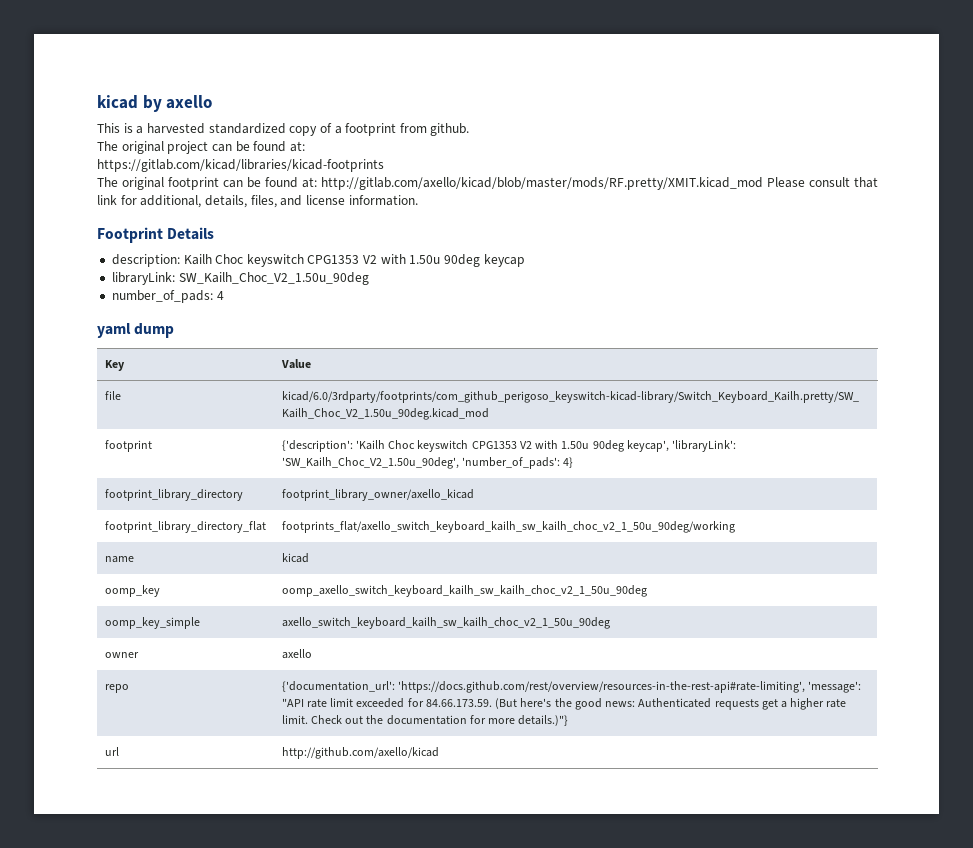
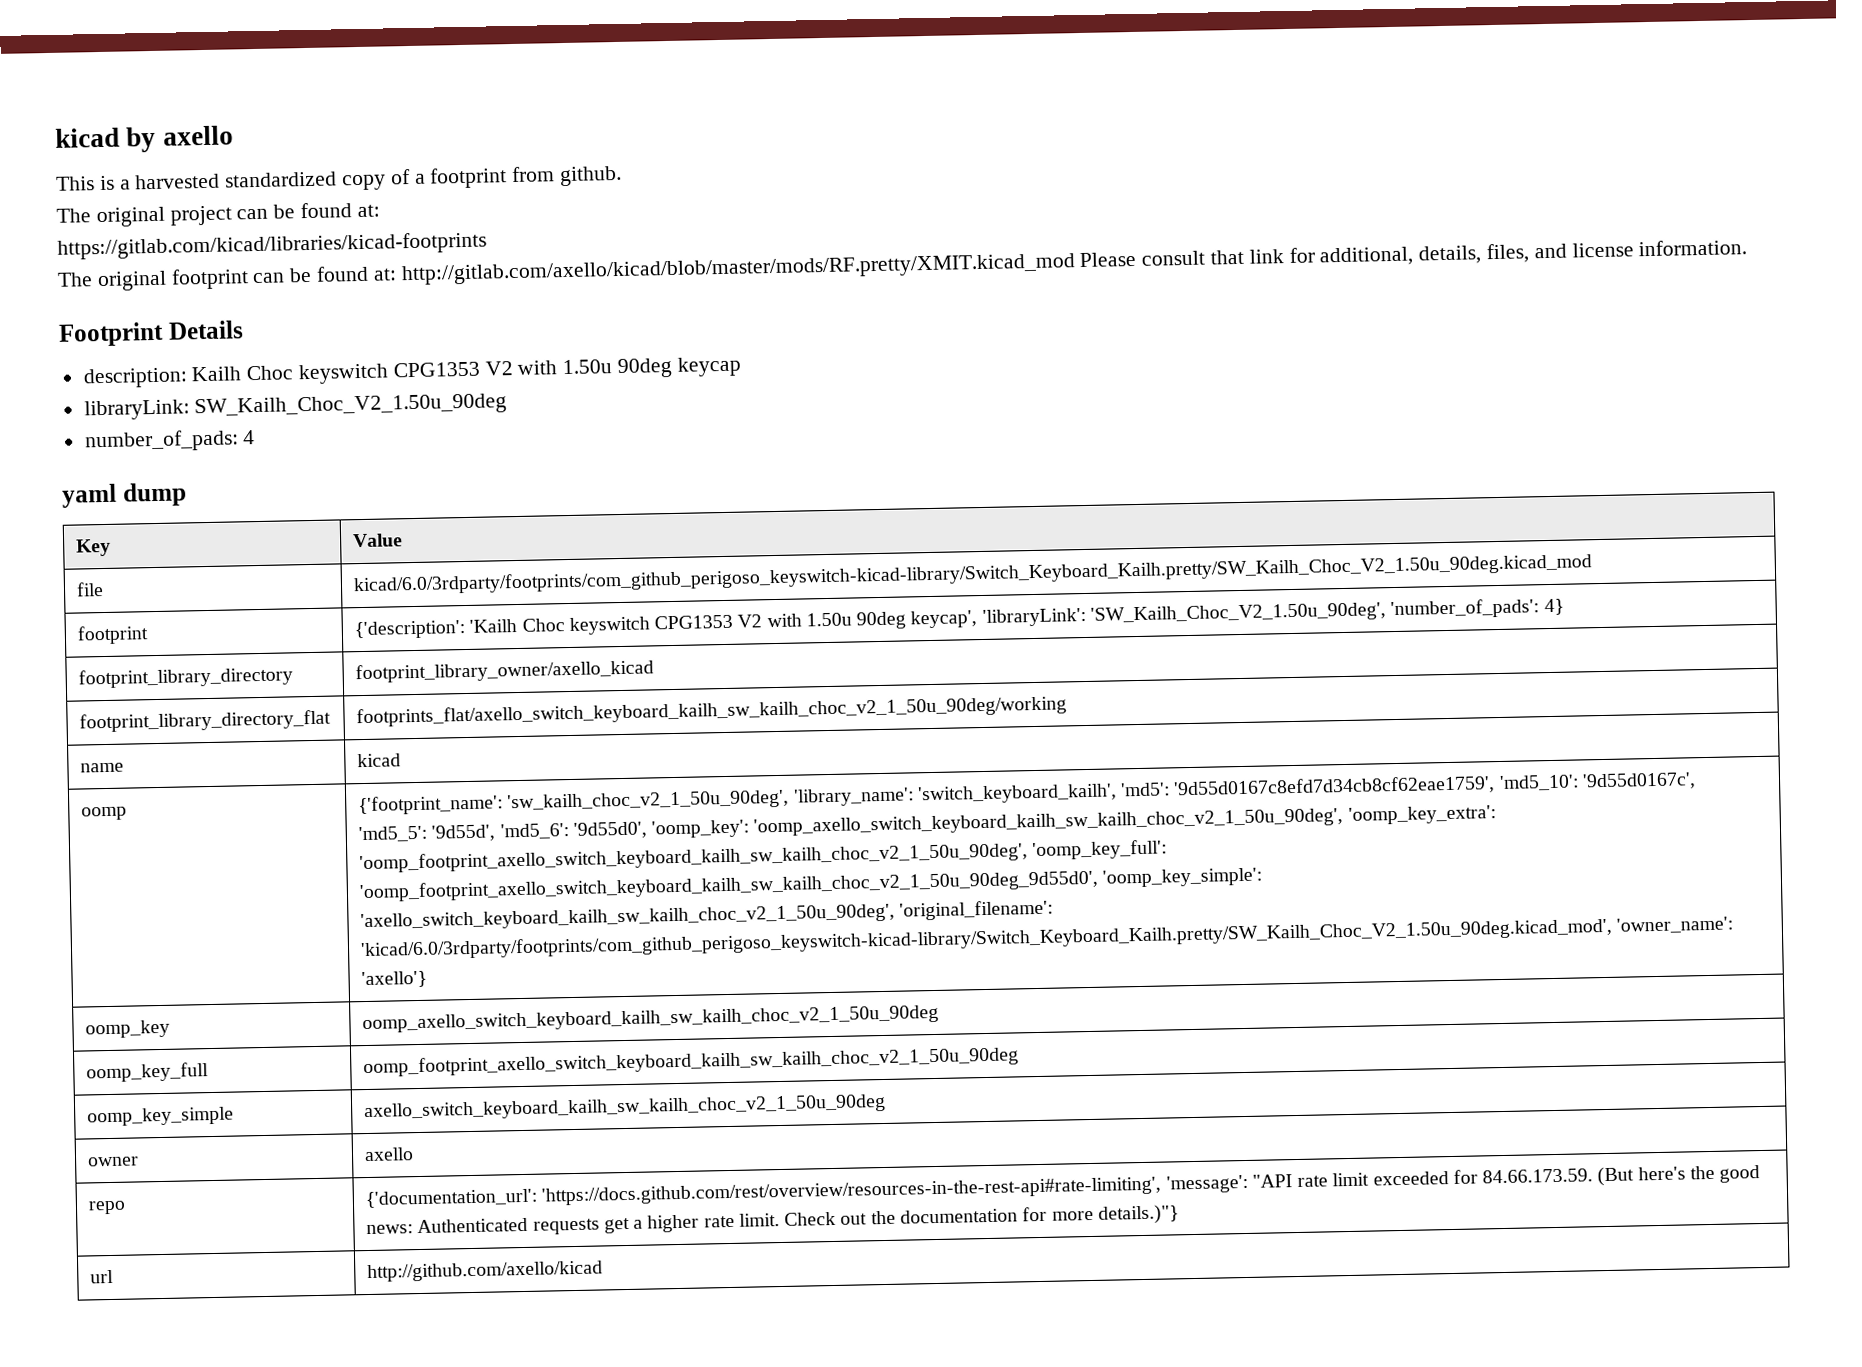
+ oomp | {'footprint_name': 'sw_kailh_choc_v2_1_50u_90deg', 'library_name': 'switch_keyboard_kailh', 'md5': '9d55d0167c8efd7d34cb8cf62eae1759', 'md5_10': '9d55d0167c', 'md5_5': '9d55d', 'md5_6': '9d55d0', 'oomp_key': 'oomp_axello_switch_keyboard_kailh_sw_kailh_choc_v2_1_50u_90deg', 'oomp_key_extra': 'oomp_footprint_axello_switch_keyboard_kailh_sw_kailh_choc_v2_1_50u_90deg', 'oomp_key_full': 'oomp_footprint_axello_switch_keyboard_kailh_sw_kailh_choc_v2_1_50u_90deg_9d55d0', 'oomp_key_simple': 'axello_switch_keyboard_kailh_sw_kailh_choc_v2_1_50u_90deg', 'original_filename': 'kicad/6.0/3rdparty/footprints/com_github_perigoso_keyswitch-kicad-library/Switch_Keyboard_Kailh.pretty/SW_Kailh_Choc_V2_1.50u_90deg.kicad_mod', 'owner_name': 'axello'}
+ oomp_key_full | oomp_footprint_axello_switch_keyboard_kailh_sw_kailh_choc_v2_1_50u_90deg

